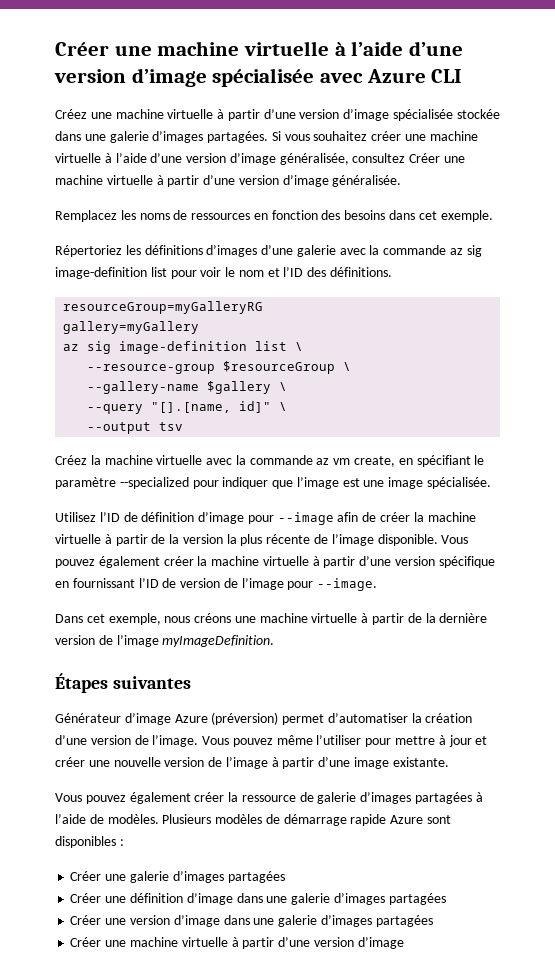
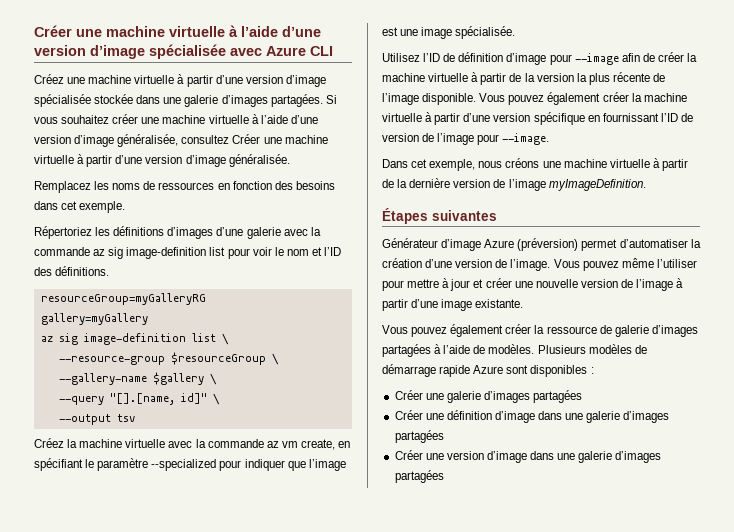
  Créer une version d’image dans une galerie d’images partagées
- Créer une machine virtuelle à partir d’une version d’image

